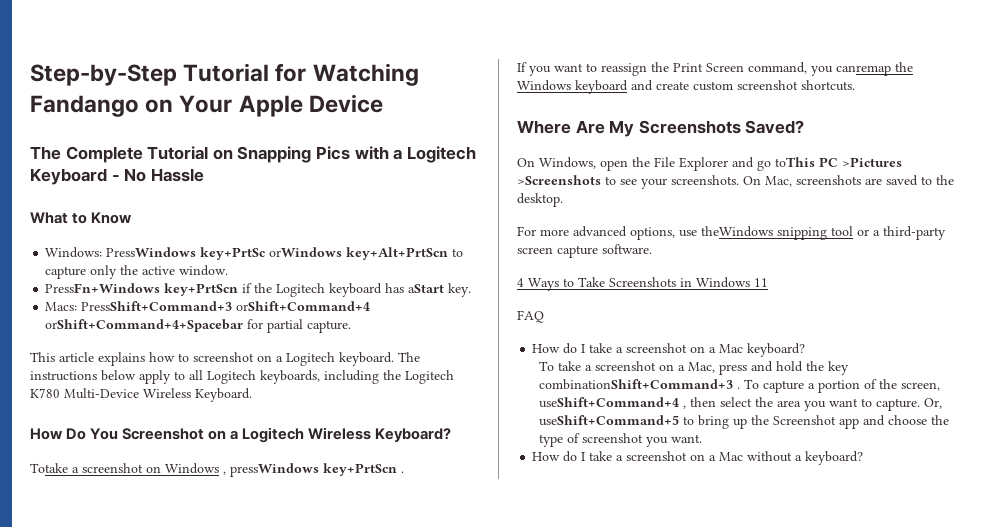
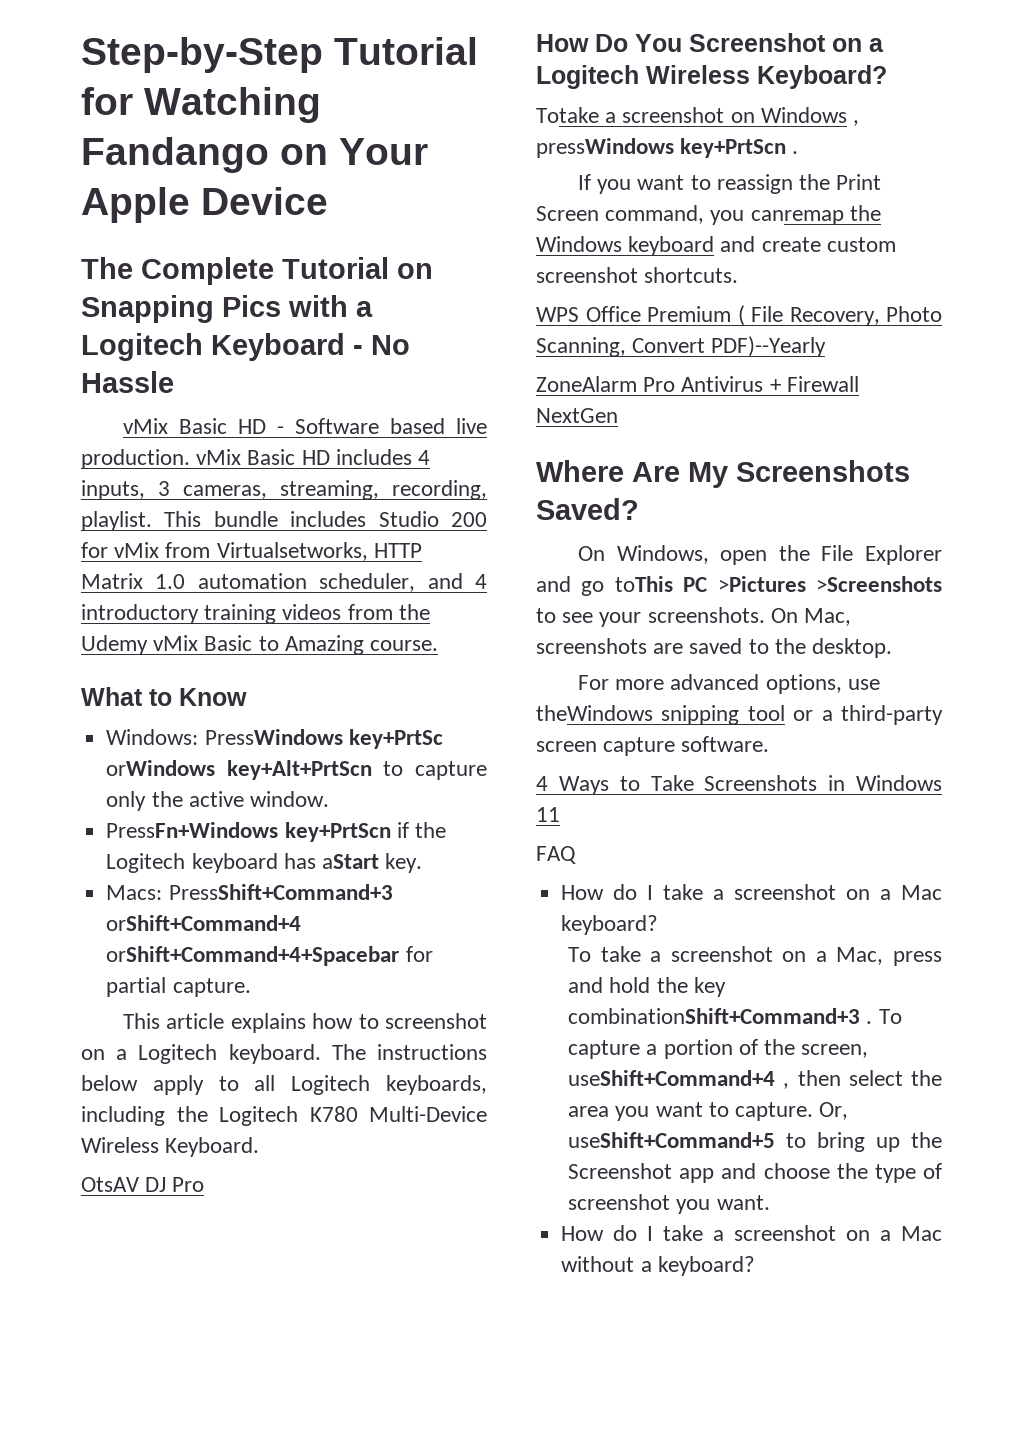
+ vMix Basic HD - Software based live production. vMix Basic HD includes 4 inputs, 3 cameras, streaming, recording, playlist. This bundle includes Studio 200 for vMix from Virtualsetworks, HTTP Matrix 1.0 automation scheduler, and 4 introductory training videos from the Udemy vMix Basic to Amazing course.
+ OtsAV DJ Pro
+ WPS Office Premium ( File Recovery, Photo Scanning, Convert PDF)--Yearly
+ ZoneAlarm Pro Antivirus + Firewall NextGen

